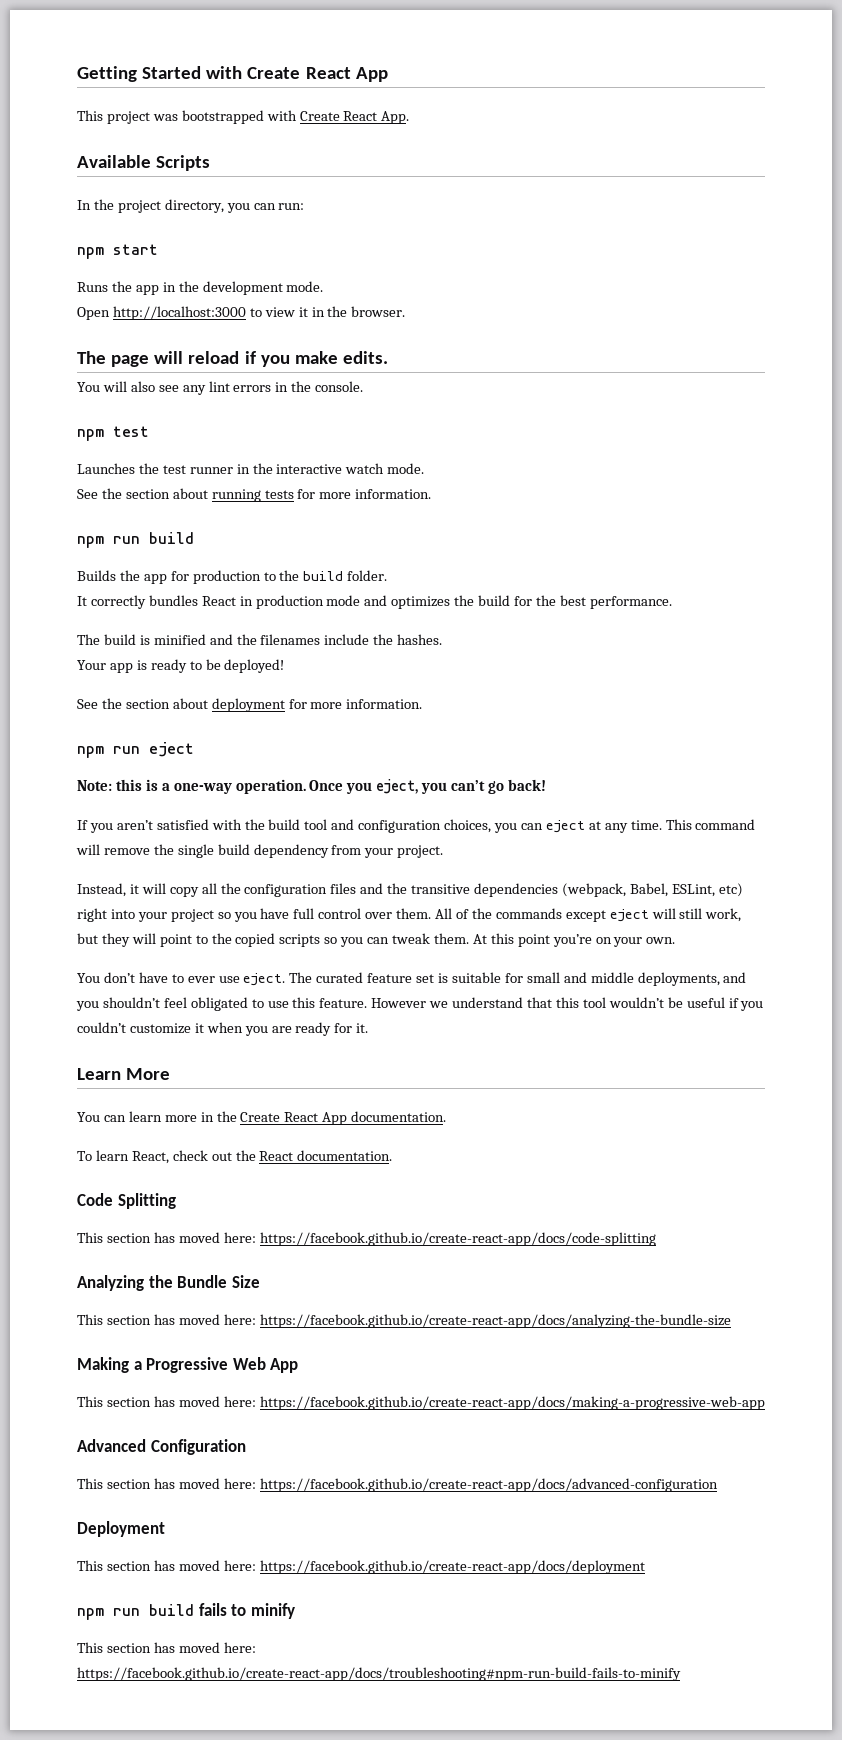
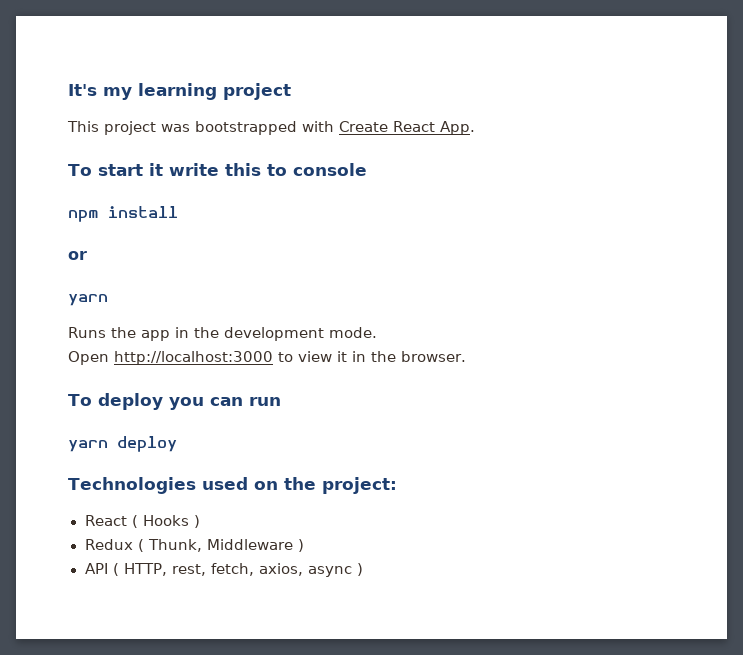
- Getting Started with Create React App
+ It's my learning project
- Available Scripts
- In the project directory, you can run:
- npm start
+ To start it write this to console
+ npm install
+ or
+ yarn
- The page will reload if you make edits.
- You will also see any lint errors in the console.
- npm test
- Launches the test runner in the interactive watch mode.
- See the section about running tests for more information.
- npm run build
- Builds the app for production to the build folder.
- It correctly bundles React in production mode and optimizes the build for the best performance.
- The build is minified and the filenames include the hashes.
- Your app is ready to be deployed!
- See the section about deployment for more information.
- npm run eject
- Note: this is a one-way operation. Once you eject, you can’t go back!
- If you aren’t satisfied with the build tool and configuration choices, you can eject at any time. This command will remove the single build dependency from your project.
- Instead, it will copy all the configuration files and the transitive dependencies (webpack, Babel, ESLint, etc) right into your project so you have full control over them. All of the commands except eject will still work, but they will point to the copied scripts so you can tweak them. At this point you’re on your own.
- You don’t have to ever use eject. The curated feature set is suitable for small and middle deployments, and you shouldn’t feel obligated to use this feature. However we understand that this tool wouldn’t be useful if you couldn’t customize it when you are ready for it.
- Learn More
- You can learn more in the Create React App documentation.
- To learn React, check out the React documentation.
- Code Splitting
- This section has moved here: https://facebook.github.io/create-react-app/docs/code-splitting
- Analyzing the Bundle Size
- This section has moved here: https://facebook.github.io/create-react-app/docs/analyzing-the-bundle-size
- Making a Progressive Web App
- This section has moved here: https://facebook.github.io/create-react-app/docs/making-a-progressive-web-app
- Advanced Configuration
- This section has moved here: https://facebook.github.io/create-react-app/docs/advanced-configuration
- Deployment
- This section has moved here: https://facebook.github.io/create-react-app/docs/deployment
- npm run build fails to minify
- This section has moved here: https://facebook.github.io/create-react-app/docs/troubleshooting#npm-run-build-fails-to-minify
+ To deploy you can run
+ yarn deploy
+ Technologies used on the project:
+ React ( Hooks )
+ Redux ( Thunk, Middleware )
+ API ( HTTP, rest, fetch, axios, async )

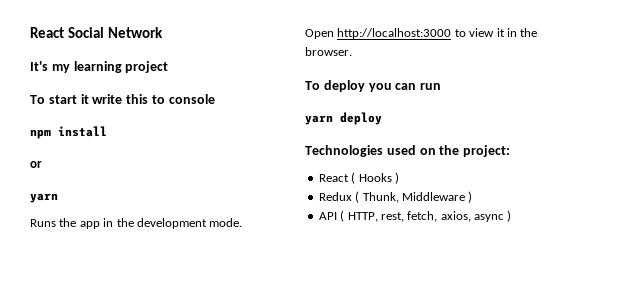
+ React Social Network
- This project was bootstrapped with Create React App.

